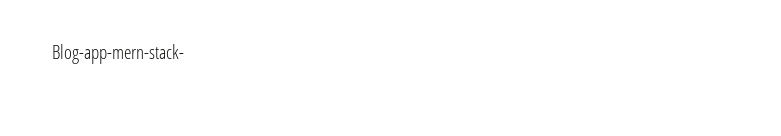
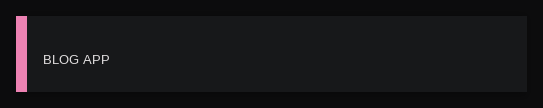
- Blog-app-mern-stack-
+ BLOG APP

